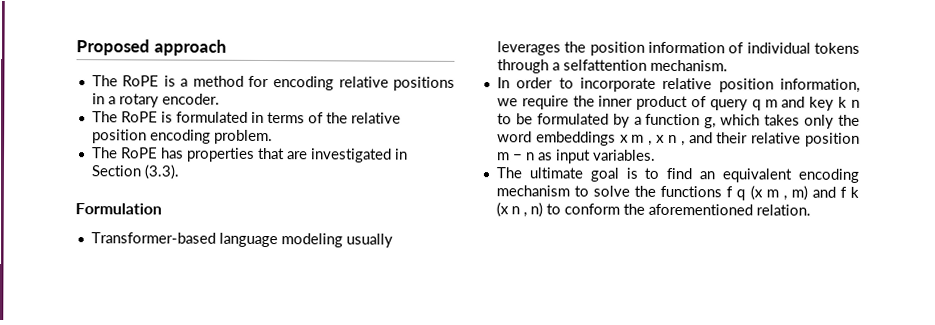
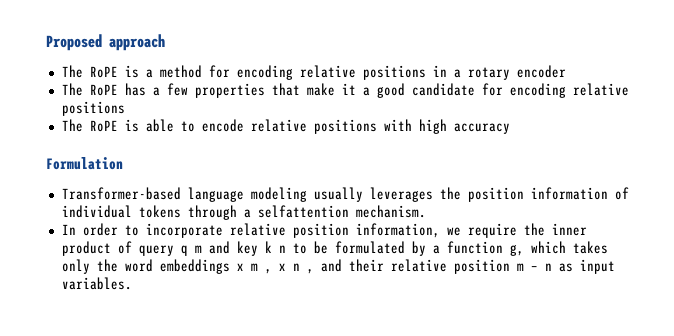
- The RoPE is a method for encoding relative positions in a rotary encoder.
- The RoPE is formulated in terms of the relative position encoding problem.
- The RoPE has properties that are investigated in Section (3.3).
+ The RoPE is a method for encoding relative positions in a rotary encoder
+ The RoPE has a few properties that make it a good candidate for encoding relative positions
+ The RoPE is able to encode relative positions with high accuracy
- The ultimate goal is to find an equivalent encoding mechanism to solve the functions f q (x m , m) and f k (x n , n) to conform the aforementioned relation.

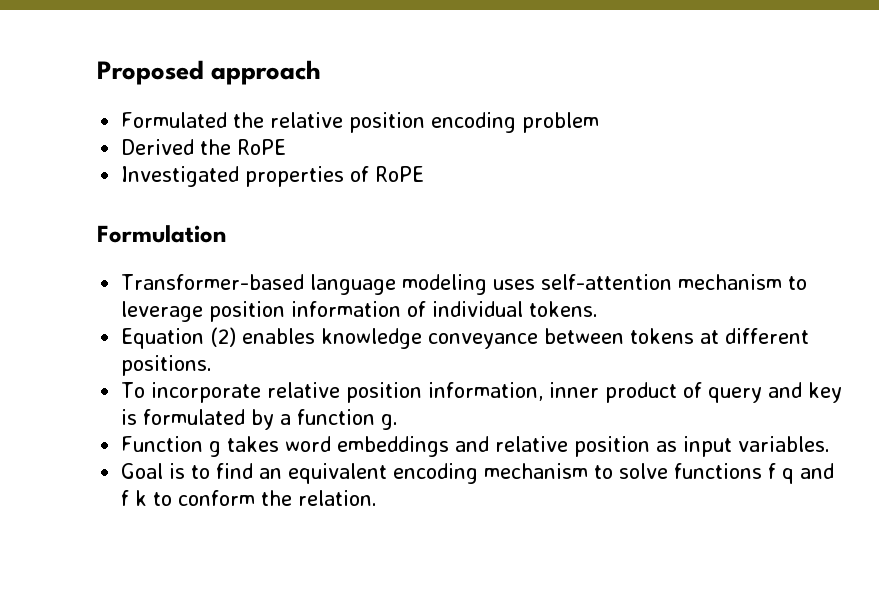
- The RoPE is a method for encoding relative positions in a rotary encoder
- The RoPE has a few properties that make it a good candidate for encoding relative positions
- The RoPE is able to encode relative positions with high accuracy
+ Formulated the relative position encoding problem
+ Derived the RoPE
+ Investigated properties of RoPE
  Formulation
- Transformer-based language modeling usually leverages the position information of individual tokens through a selfattention mechanism.
- In order to incorporate relative position information, we require the inner product of query q m and key k n to be formulated by a function g, which takes only the word embeddings x m , x n , and their relative position m − n as input variables.
+ Transformer-based language modeling uses self-attention mechanism to leverage position information of individual tokens.
+ Equation (2) enables knowledge conveyance between tokens at different positions.
+ To incorporate relative position information, inner product of query and key is formulated by a function g.
+ Function g takes word embeddings and relative position as input variables.
+ Goal is to find an equivalent encoding mechanism to solve functions f q and f k to conform the relation.

